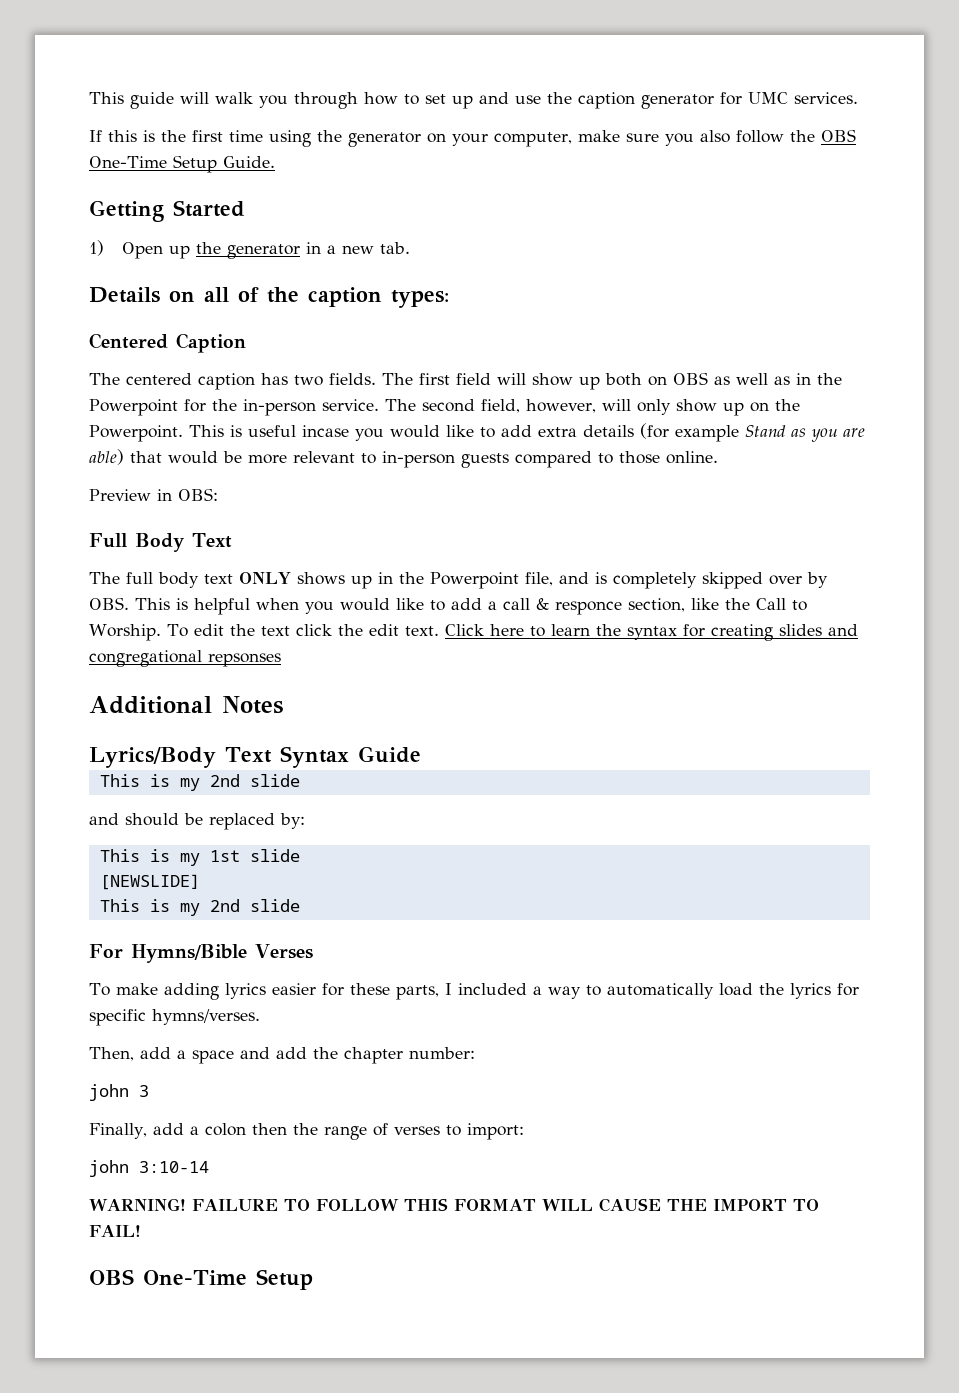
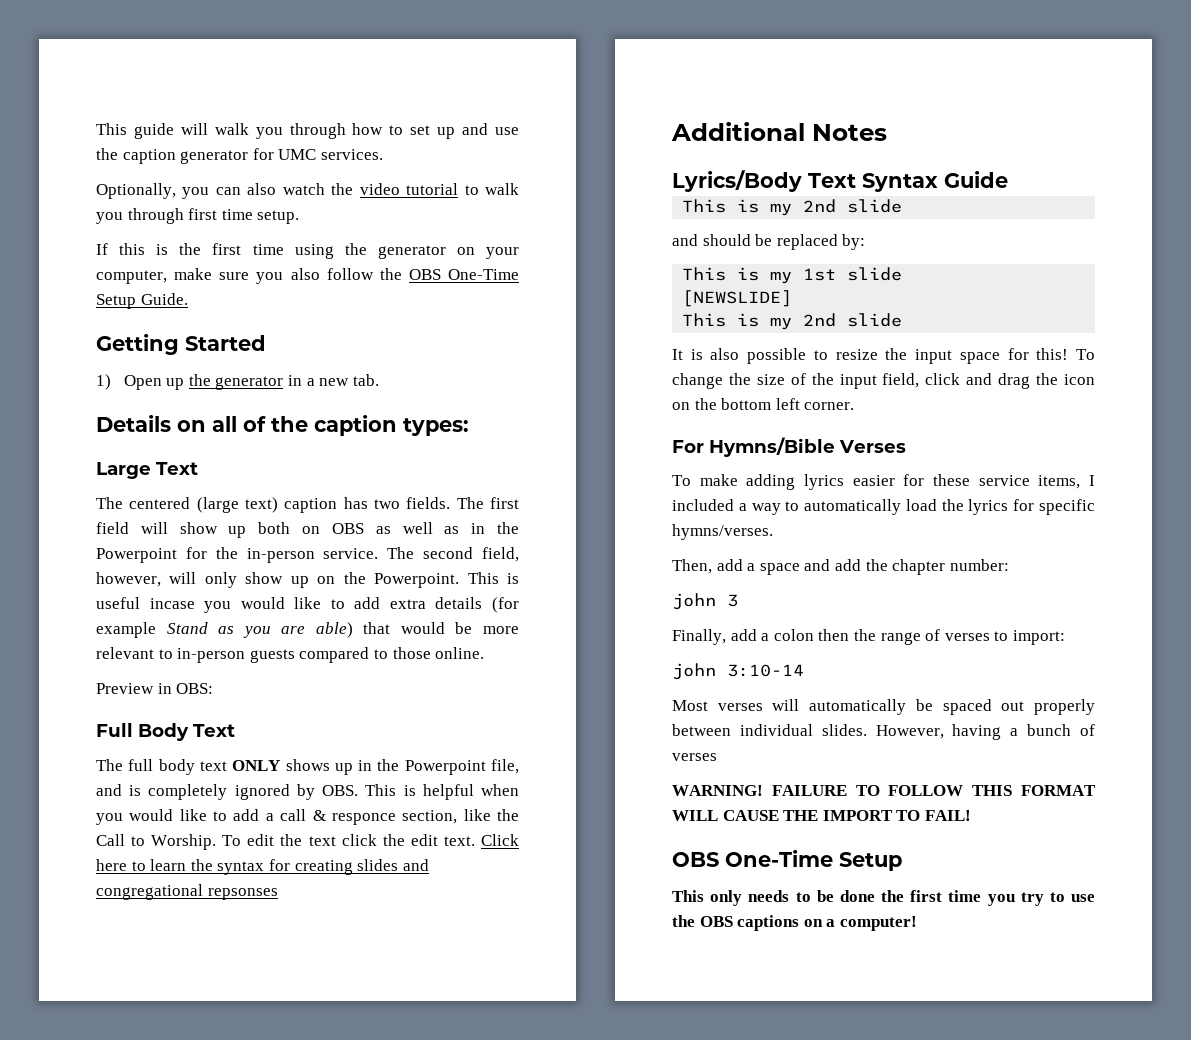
+ Optionally, you can also watch the video tutorial to walk you through first time setup.
- Centered Caption
+ Large Text
- The centered caption has two fields.
+ The centered (large text) caption has two fields.
- The full body text ONLY shows up in the Powerpoint file, and is completely skipped over by OBS. This is helpful when you would like to add a call & responce section, like the Call to Worship.
+ The full body text ONLY shows up in the Powerpoint file, and is completely ignored by OBS. This is helpful when you would like to add a call & responce section, like the Call to Worship.
+ It is also possible to resize the input space for this! To change the size of the input field, click and drag the icon on the bottom left corner.
- To make adding lyrics easier for these parts, I included a way to automatically load the lyrics for specific hymns/verses.
+ To make adding lyrics easier for these service items, I included a way to automatically load the lyrics for specific hymns/verses.
+ Most verses will automatically be spaced out properly between individual slides. However, having a bunch of verses
+ This only needs to be done the first time you try to use the OBS captions on a computer!

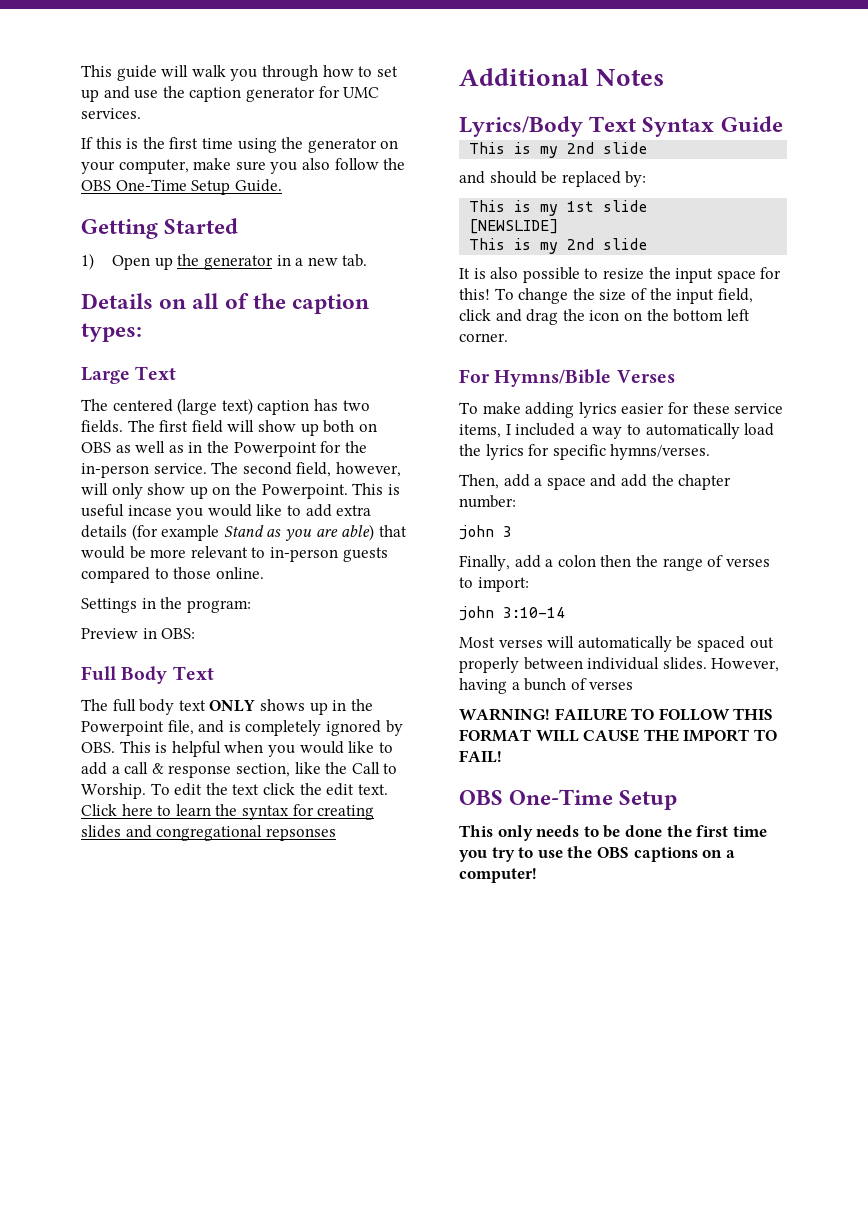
- Optionally, you can also watch the video tutorial to walk you through first time setup.
+ Settings in the program:
- The full body text ONLY shows up in the Powerpoint file, and is completely ignored by OBS. This is helpful when you would like to add a call & responce section, like the Call to Worship.
+ The full body text ONLY shows up in the Powerpoint file, and is completely ignored by OBS. This is helpful when you would like to add a call & response section, like the Call to Worship.

